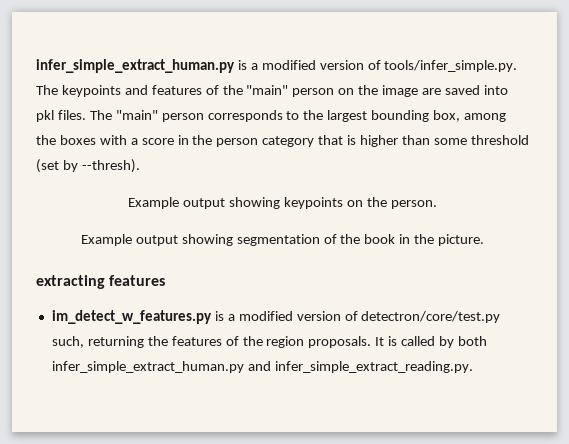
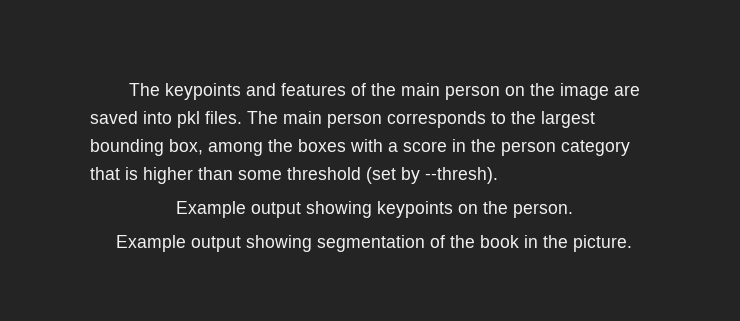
- infer_simple_extract_human.py is a modified version of tools/infer_simple.py. The keypoints and features of the "main" person on the image are saved into pkl files.
+ The keypoints and features of the main person on the image are saved into pkl files.
- The "main" person corresponds to the largest bounding box, among the boxes with a score in the person category that is higher than some threshold (set by --thresh).
+ The main person corresponds to the largest bounding box, among the boxes with a score in the person category that is higher than some threshold (set by --thresh).
- extracting features
- im_detect_w_features.py is a modified version of detectron/core/test.py such, returning the features of the region proposals. It is called by both infer_simple_extract_human.py and infer_simple_extract_reading.py.

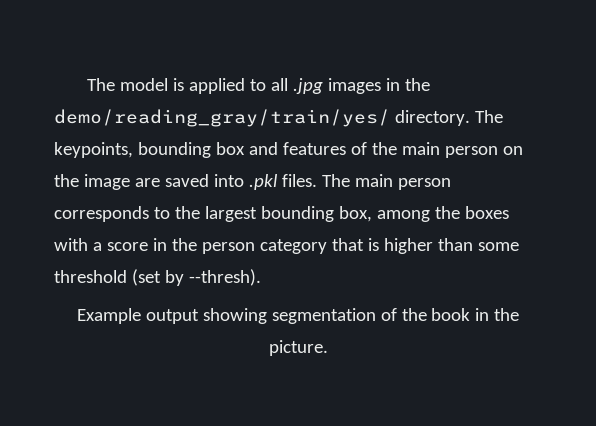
- The keypoints and features of the main person on the image are saved into pkl files.
+ The model is applied to all .jpg images in the demo/reading_gray/train/yes/ directory. The keypoints, bounding box and features of the main person on the image are saved into .pkl files.
- Example output showing keypoints on the person.

